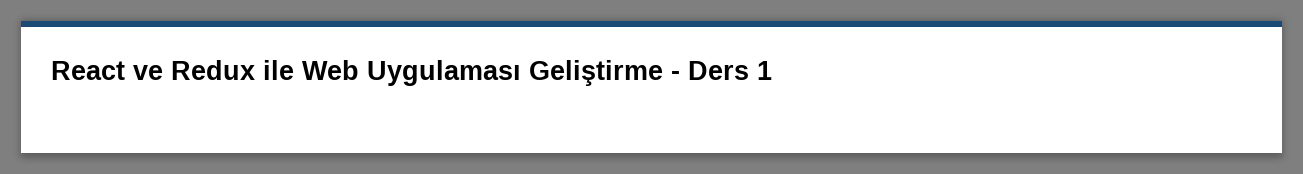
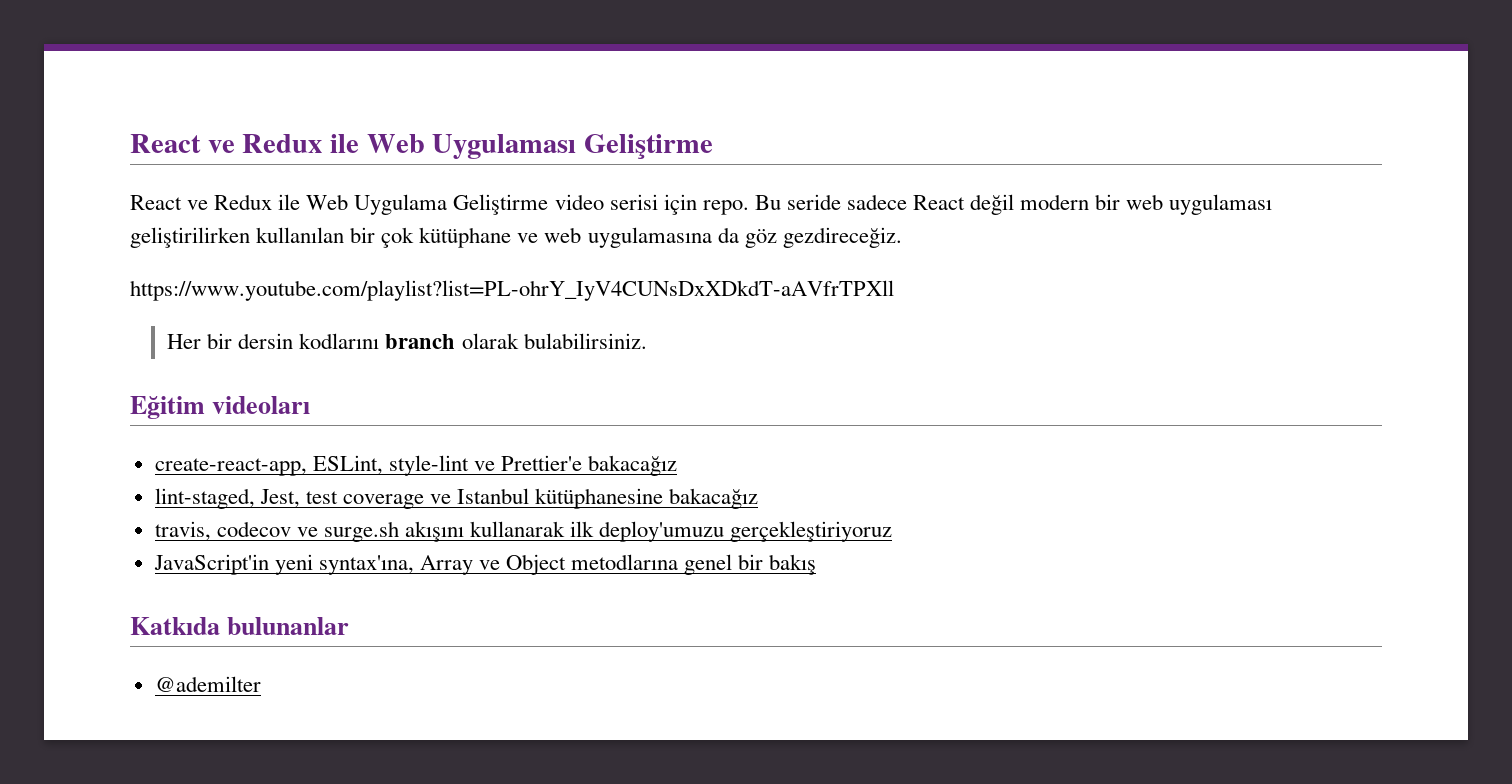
- React ve Redux ile Web Uygulaması Geliştirme - Ders 1
+ React ve Redux ile Web Uygulaması Geliştirme
+ React ve Redux ile Web Uygulama Geliştirme video serisi için repo. Bu seride sadece React değil modern bir web uygulaması geliştirilirken kullanılan bir çok kütüphane ve web uygulamasına da göz gezdireceğiz.
+ https://www.youtube.com/playlist?list=PL-ohrY_IyV4CUNsDxXDkdT-aAVfrTPXll
+ Her bir dersin kodlarını branch olarak bulabilirsiniz.
+ Eğitim videoları
+ create-react-app, ESLint, style-lint ve Prettier'e bakacağız
+ lint-staged, Jest, test coverage ve Istanbul kütüphanesine bakacağız
+ travis, codecov ve surge.sh akışını kullanarak ilk deploy'umuzu gerçekleştiriyoruz
+ JavaScript'in yeni syntax'ına, Array ve Object metodlarına genel bir bakış
+ Katkıda bulunanlar
+ @ademilter

